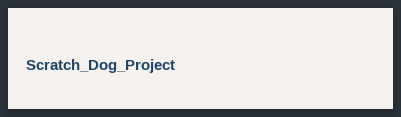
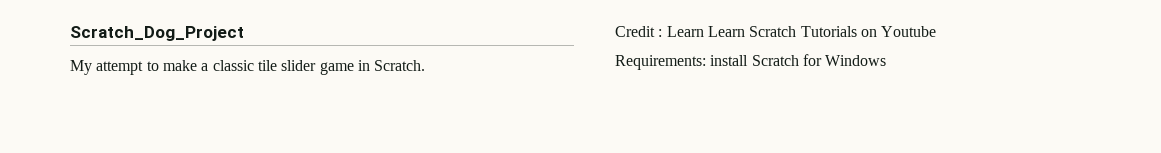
+ My attempt to make a classic tile slider game in Scratch.
+ Credit : Learn Learn Scratch Tutorials on Youtube
+ Requirements: install Scratch for Windows

